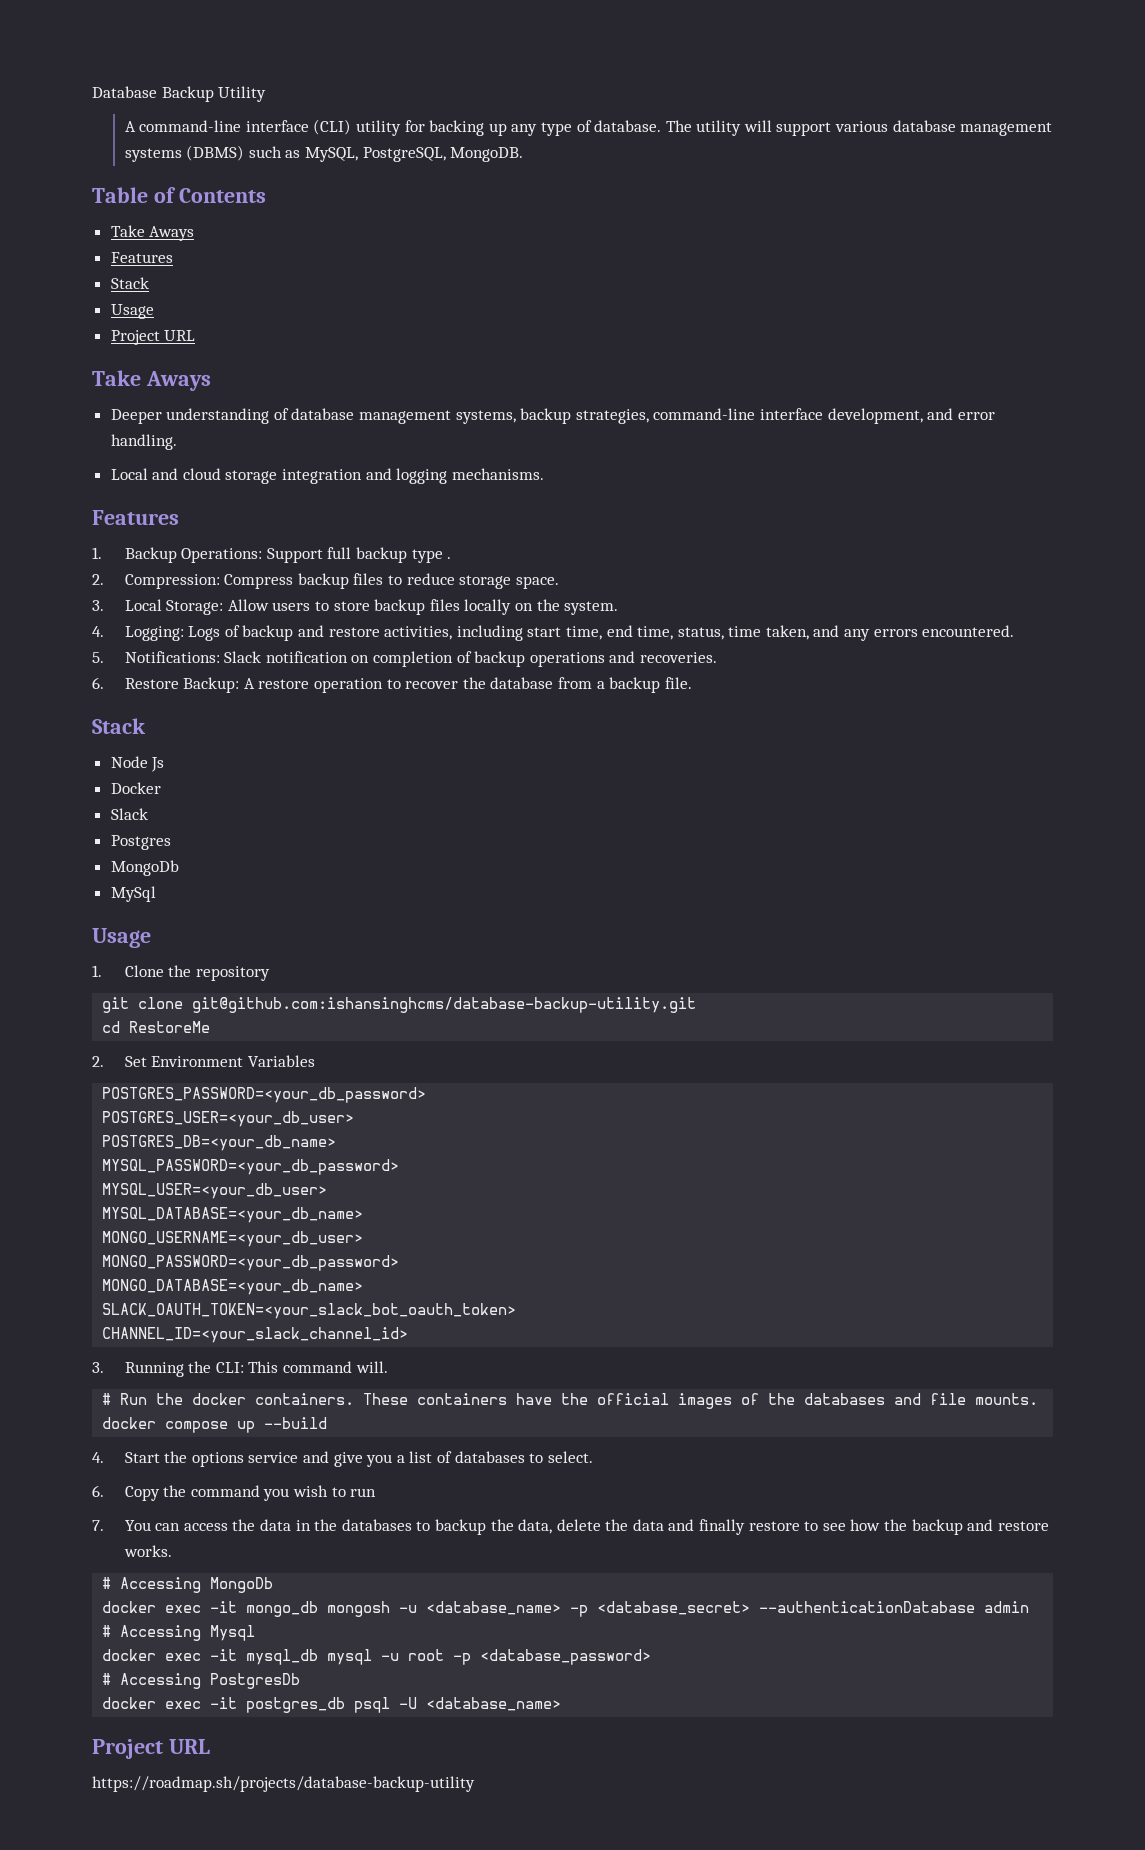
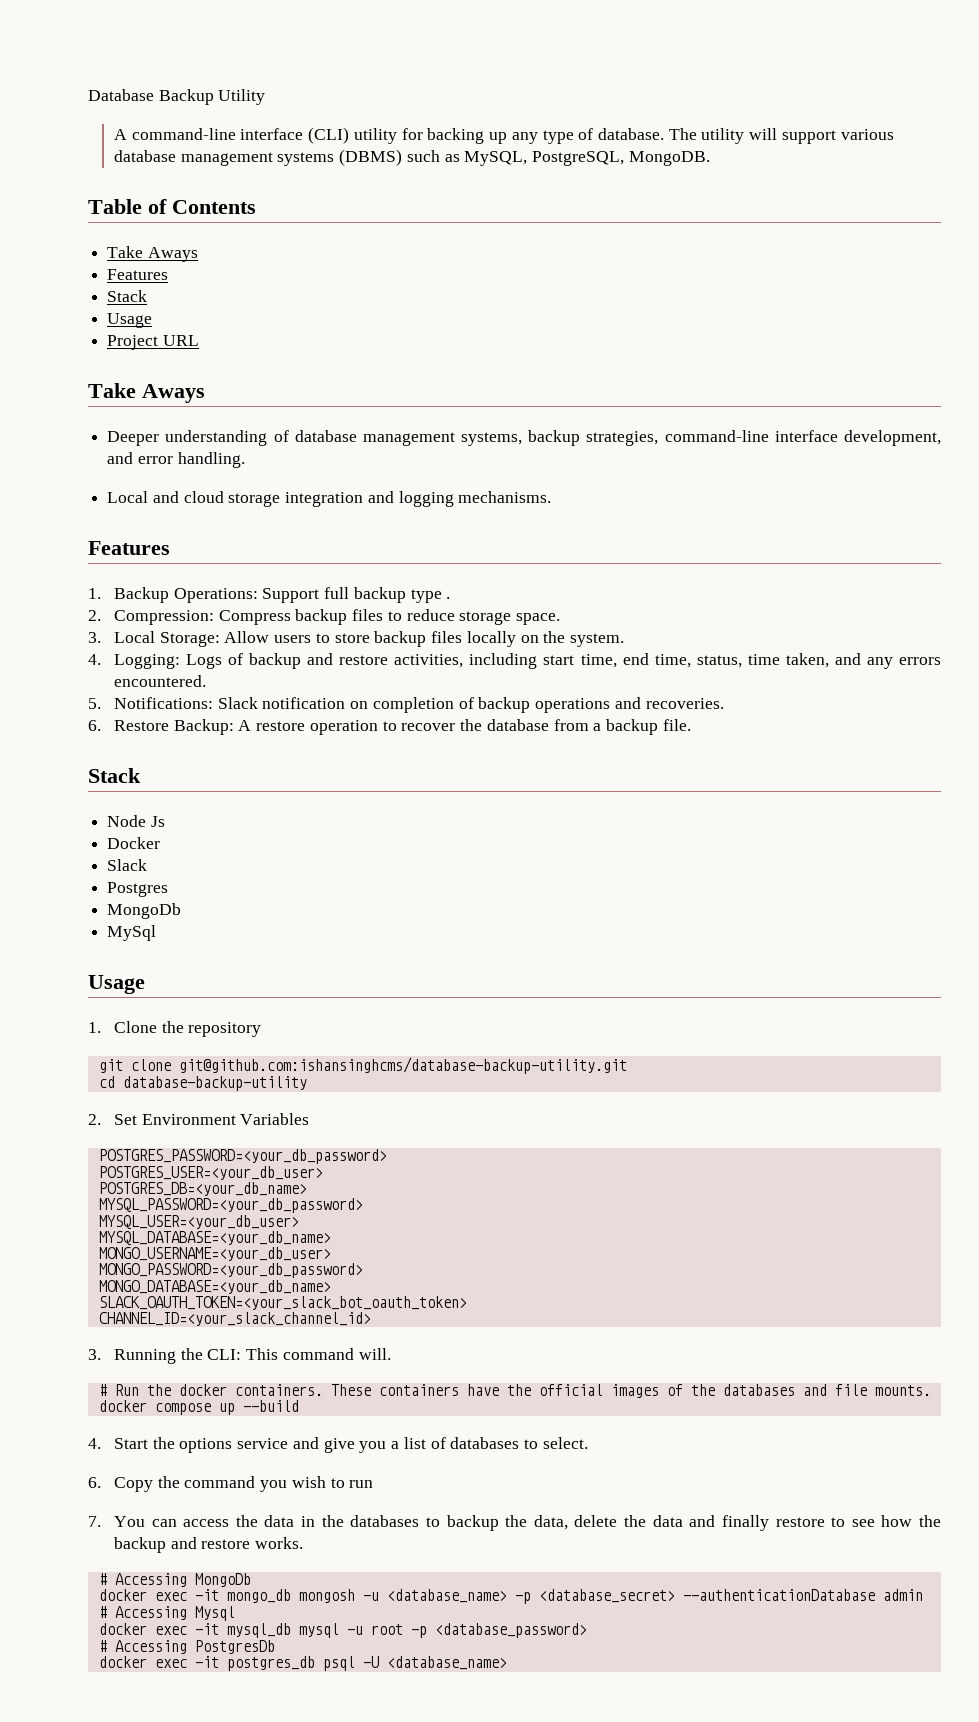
- cd RestoreMe
+ cd database-backup-utility
  docker exec -it postgres_db psql -U <database_name>
- Project URL
- https://roadmap.sh/projects/database-backup-utility

